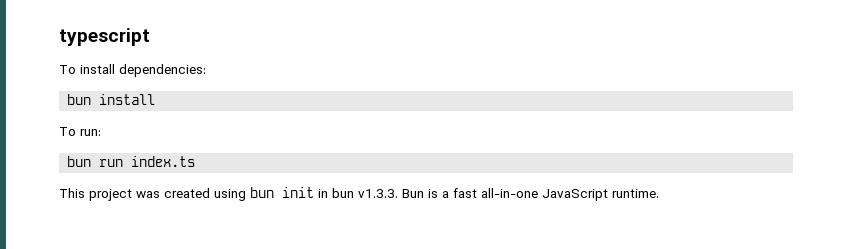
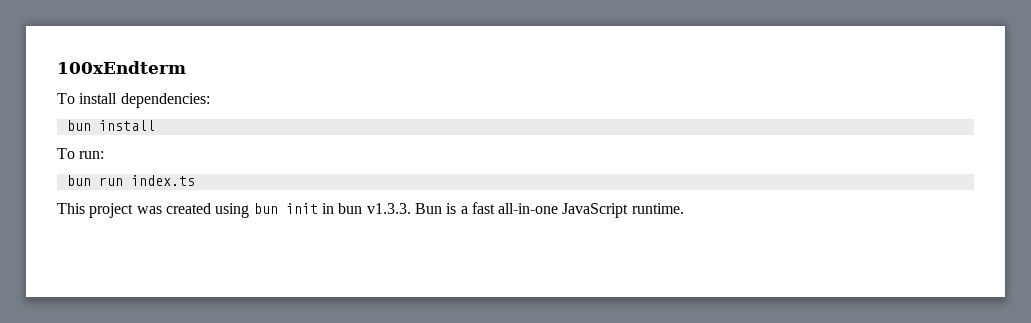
- typescript
+ 100xEndterm

